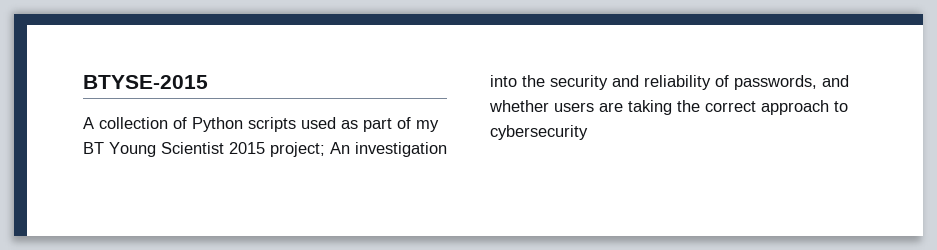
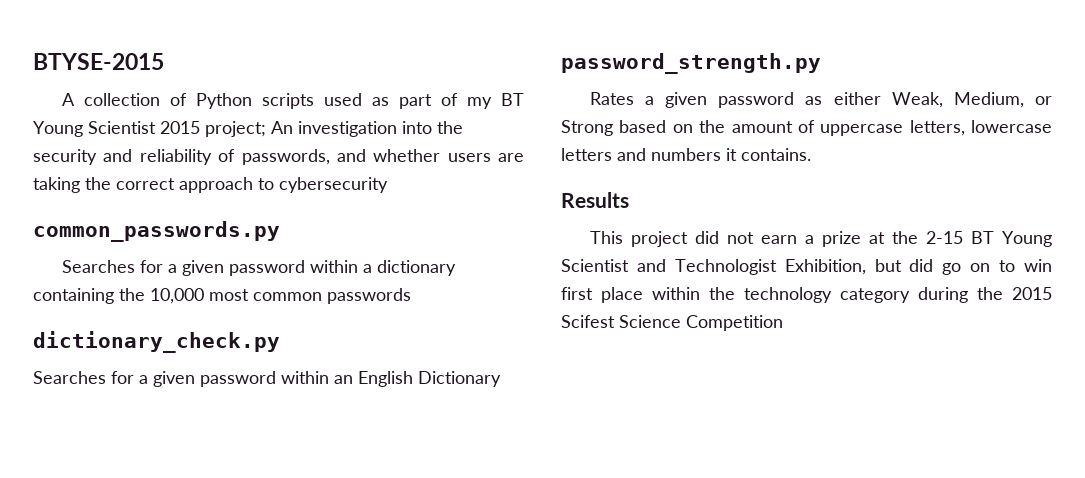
+ common_passwords.py
+ Searches for a given password within a dictionary containing the 10,000 most common passwords
+ dictionary_check.py
+ Searches for a given password within an English Dictionary
+ password_strength.py
+ Rates a given password as either Weak, Medium, or Strong based on the amount of uppercase letters, lowercase letters and numbers it contains.
+ Results
+ This project did not earn a prize at the 2-15 BT Young Scientist and Technologist Exhibition, but did go on to win first place within the technology category during the 2015 Scifest Science Competition

